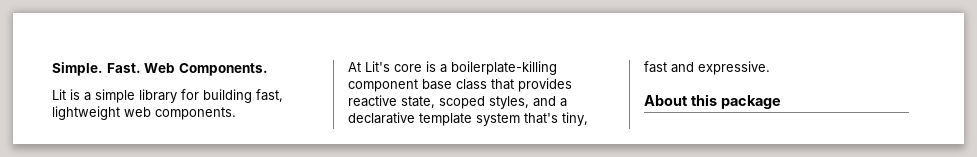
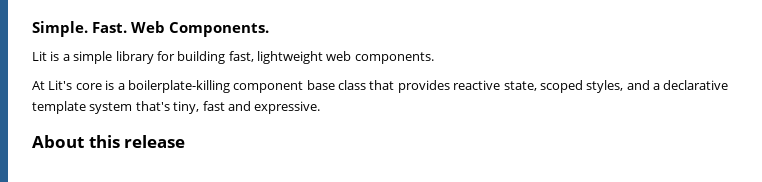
- About this package
+ About this release

